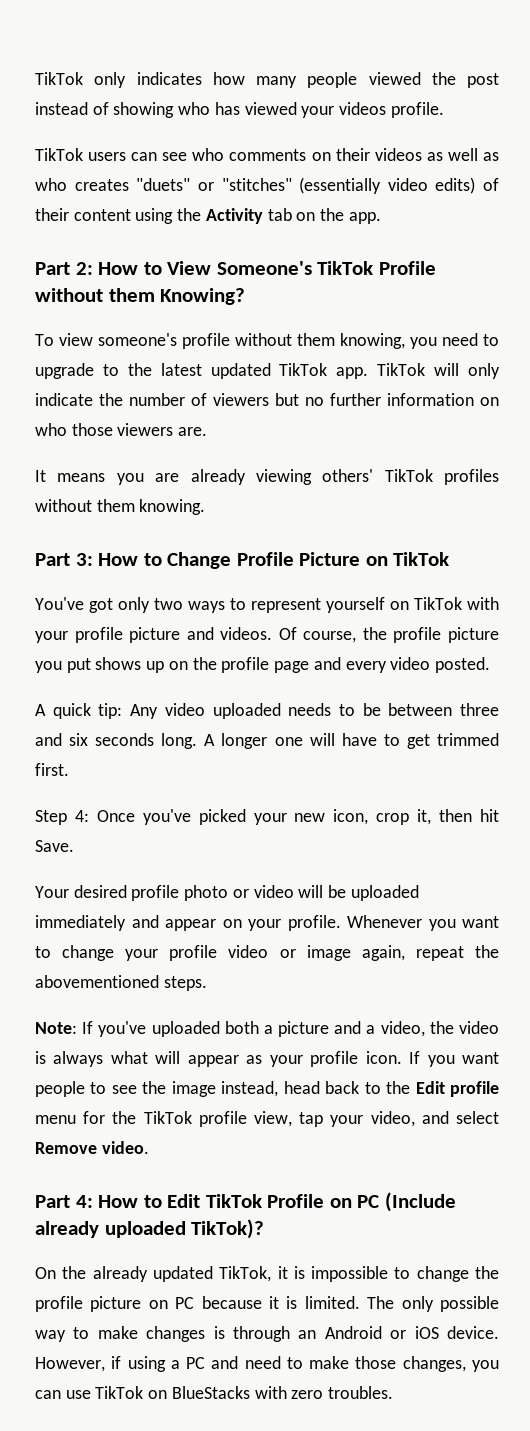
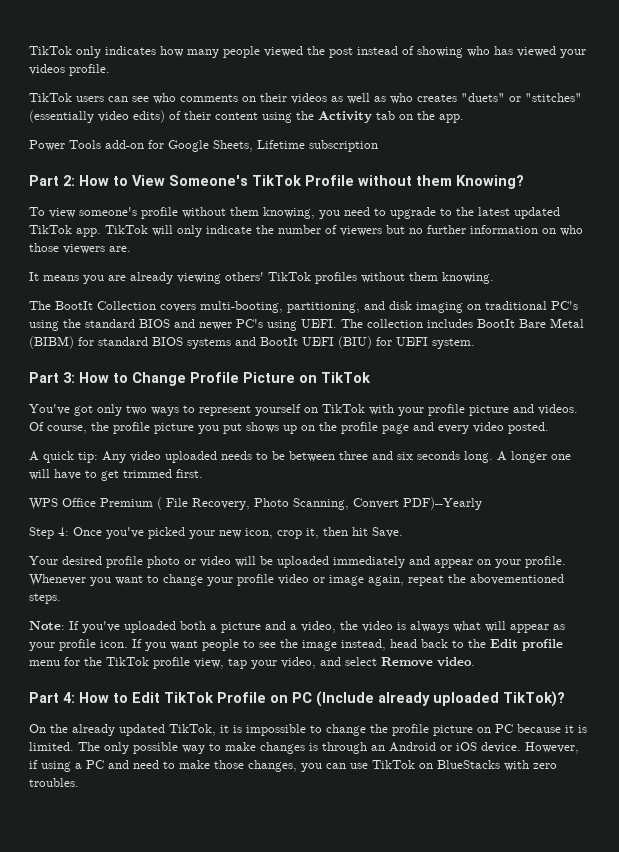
+ Power Tools add-on for Google Sheets, Lifetime subscription
+ The BootIt Collection covers multi-booting, partitioning, and disk imaging on traditional PC's using the standard BIOS and newer PC's using UEFI. The collection includes BootIt Bare Metal (BIBM) for standard BIOS systems and BootIt UEFI (BIU) for UEFI system.
+ WPS Office Premium ( File Recovery, Photo Scanning, Convert PDF)--Yearly

